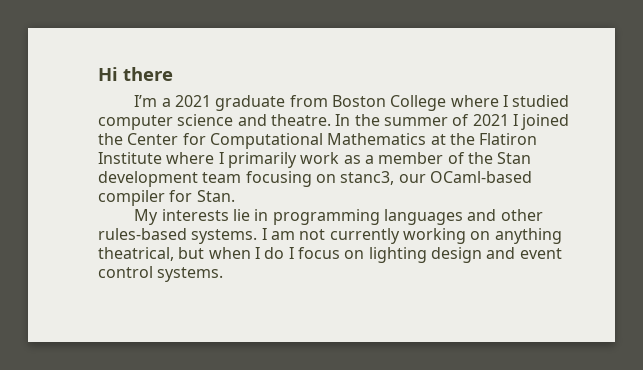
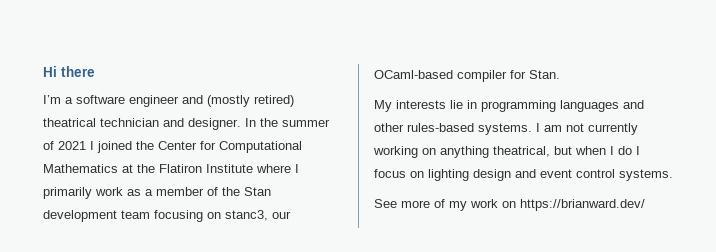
- I’m a 2021 graduate from Boston College where I studied computer science and theatre.
+ I’m a software engineer and (mostly retired) theatrical technician and designer.
+ See more of my work on https://brianward.dev/

